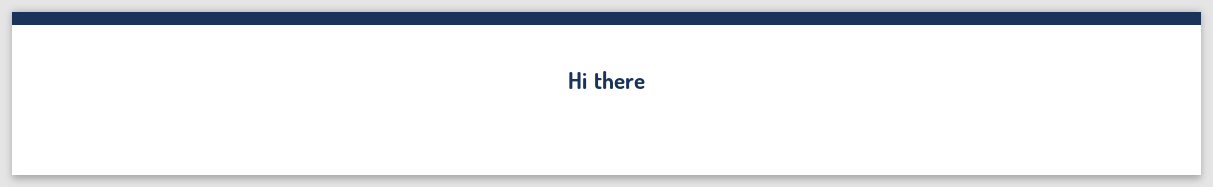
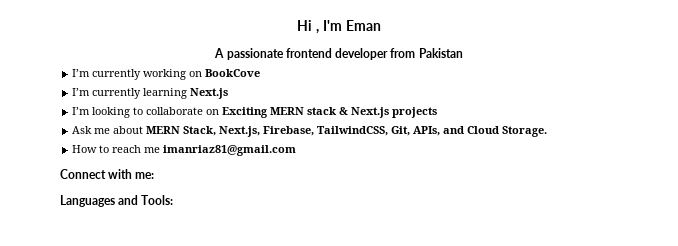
- Hi there
+ Hi , I'm Eman
+ A passionate frontend developer from Pakistan
+ I’m currently working on BookCove
+ I’m currently learning Next.js
+ I’m looking to collaborate on Exciting MERN stack & Next.js projects
+ Ask me about MERN Stack, Next.js, Firebase, TailwindCSS, Git, APIs, and Cloud Storage.
+ How to reach me imanriaz81@gmail.com
+ Connect with me:
+ Languages and Tools:

